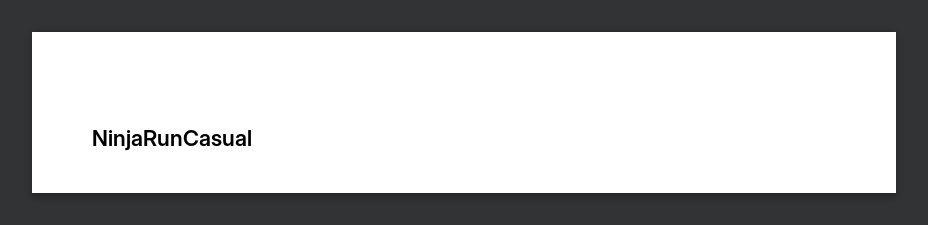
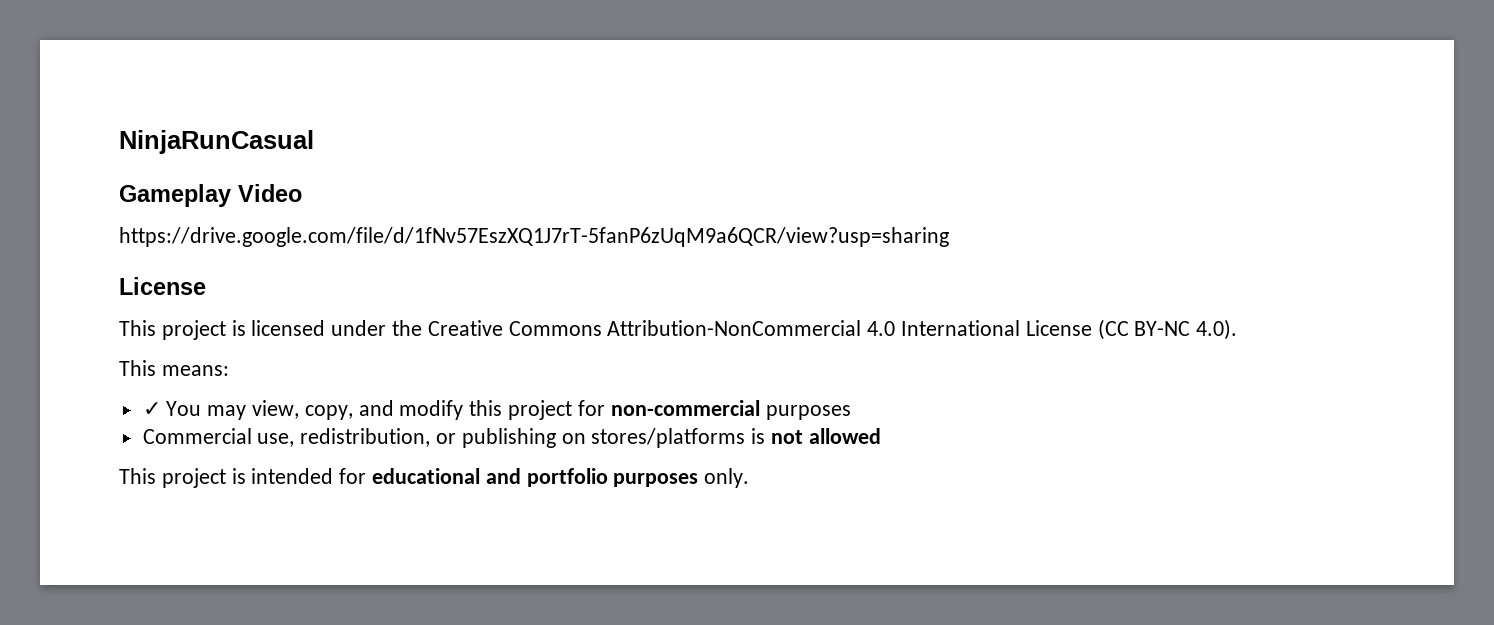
+ Gameplay Video
+ https://drive.google.com/file/d/1fNv57EszXQ1J7rT-5fanP6zUqM9a6QCR/view?usp=sharing
+ License
+ This project is licensed under the Creative Commons Attribution-NonCommercial 4.0 International License (CC BY-NC 4.0).
+ This means:
+ ✓ You may view, copy, and modify this project for non-commercial purposes
+ Commercial use, redistribution, or publishing on stores/platforms is not allowed
+ This project is intended for educational and portfolio purposes only.

